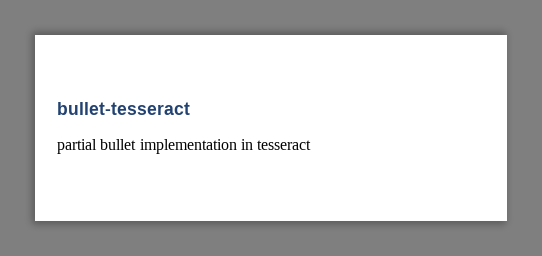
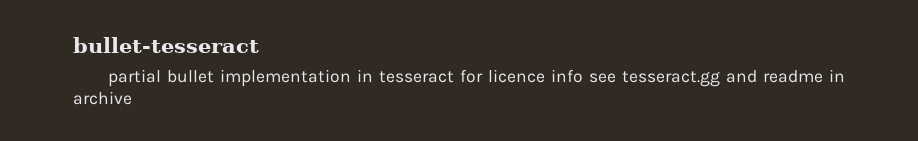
- partial bullet implementation in tesseract
+ partial bullet implementation in tesseract for licence info see tesseract.gg and readme in archive

